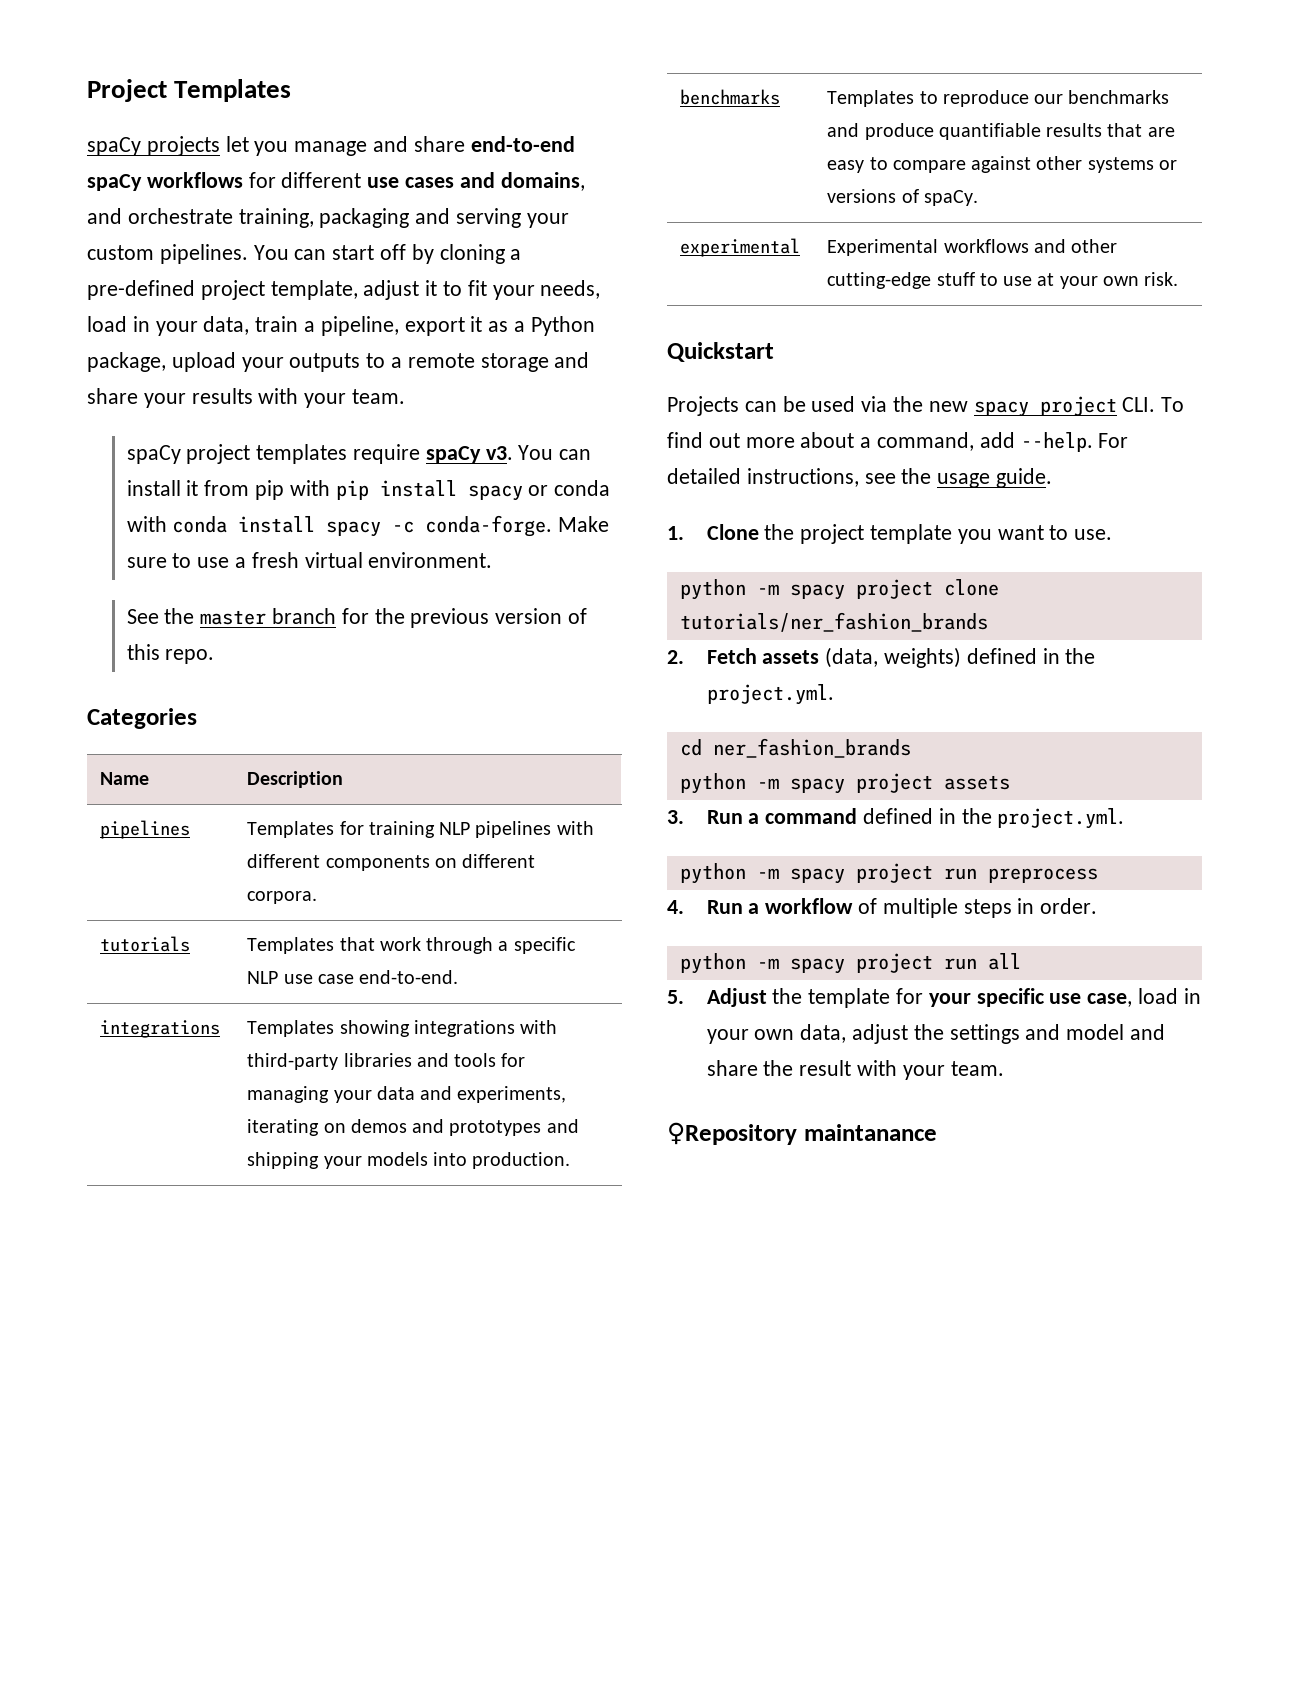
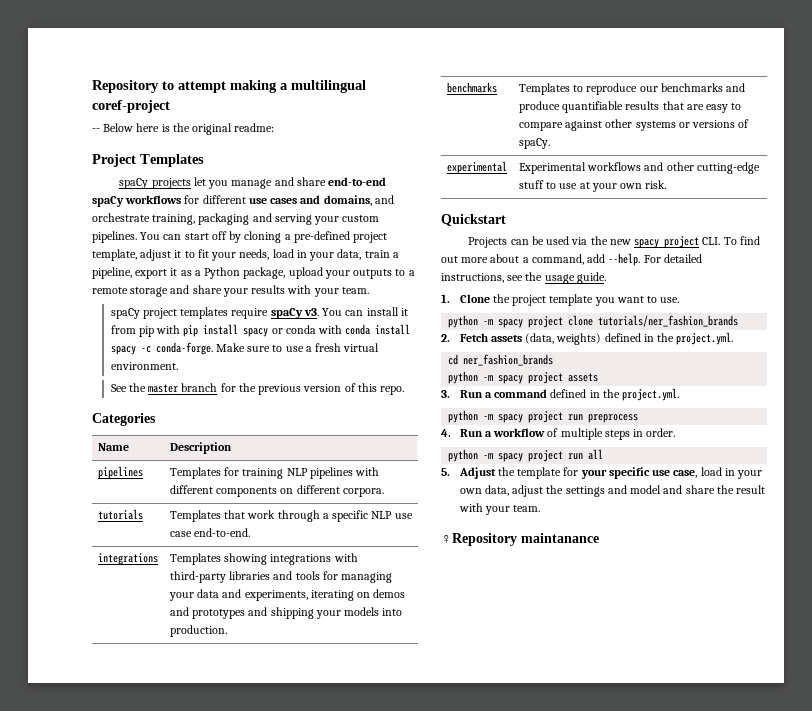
+ Repository to attempt making a multilingual coref-project
+ -- Below here is the original readme:

